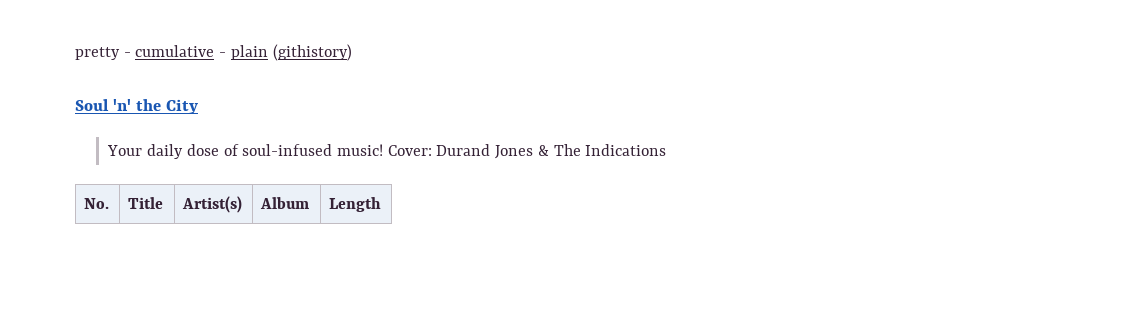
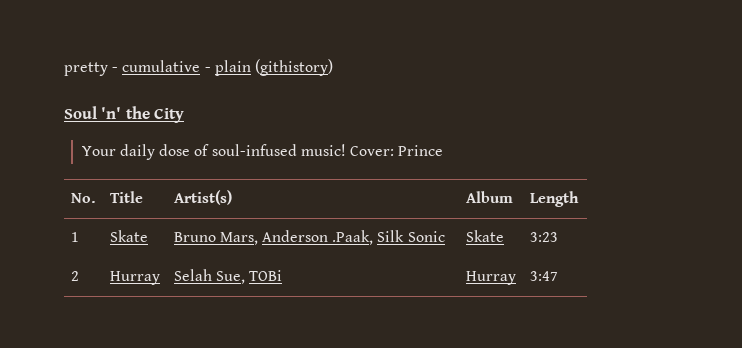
- Cover: Durand Jones & The Indications
+ Cover: Prince
+ 1 | Skate | Bruno Mars, Anderson .Paak, Silk Sonic | Skate | 3:23
+ 2 | Hurray | Selah Sue, TOBi | Hurray | 3:47

